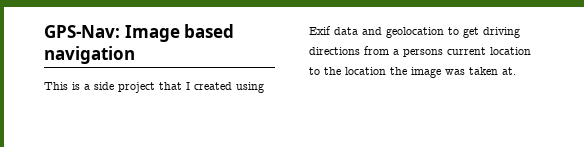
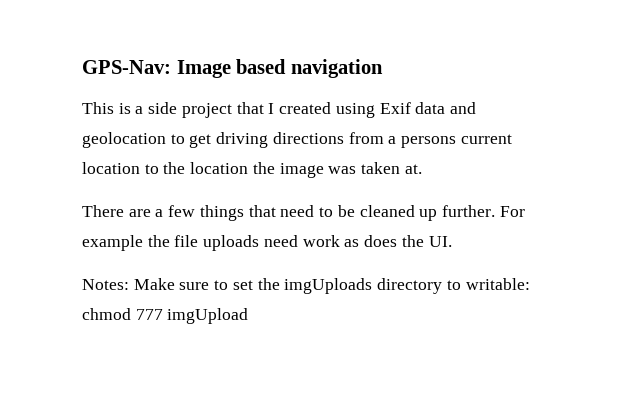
+ There are a few things that need to be cleaned up further. For example the file uploads need work as does the UI.
+ Notes: Make sure to set the imgUploads directory to writable: chmod 777 imgUpload

